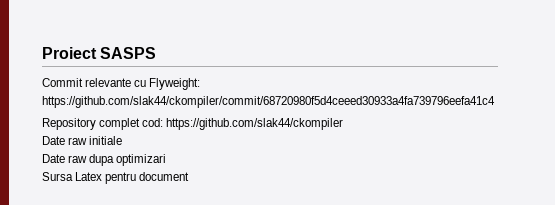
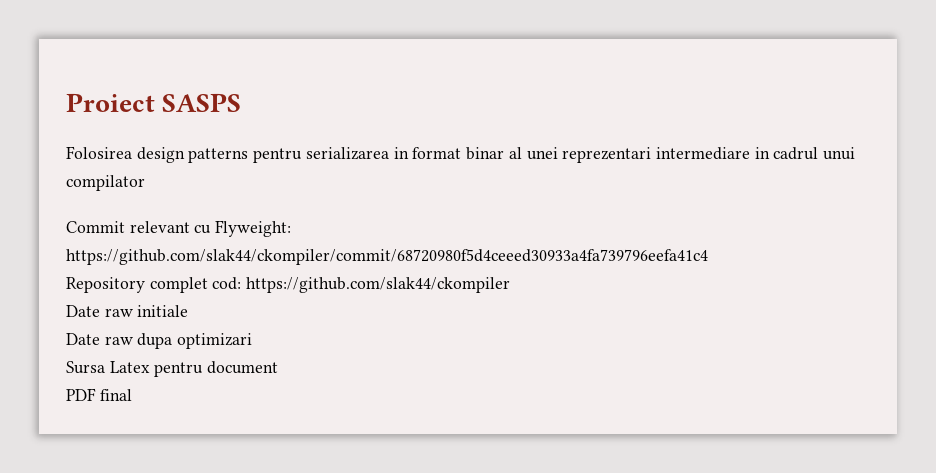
+ Folosirea design patterns pentru serializarea in format binar al unei reprezentari intermediare in cadrul unui compilator
- Commit relevante cu Flyweight: https://github.com/slak44/ckompiler/commit/68720980f5d4ceeed30933a4fa739796eefa41c4
+ Commit relevant cu Flyweight: https://github.com/slak44/ckompiler/commit/68720980f5d4ceeed30933a4fa739796eefa41c4
+ PDF final

